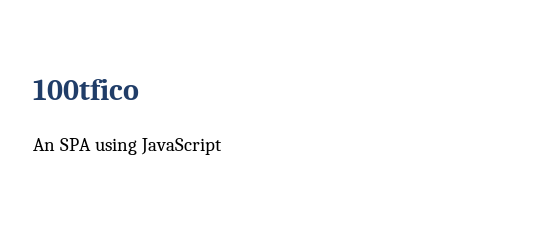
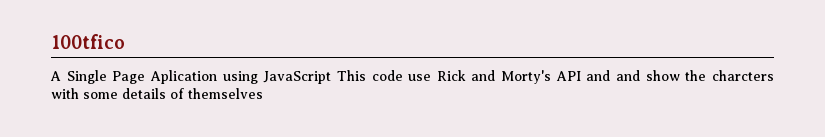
- An SPA using JavaScript
+ A Single Page Aplication using JavaScript This code use Rick and Morty's API and and show the charcters with some details of themselves

